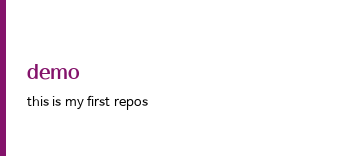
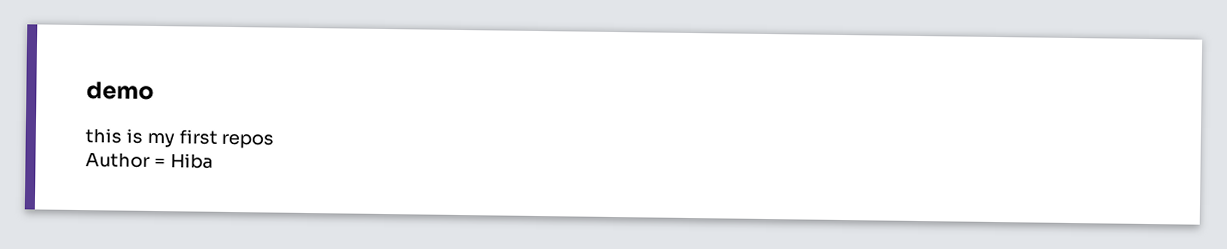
+ Author = Hiba

